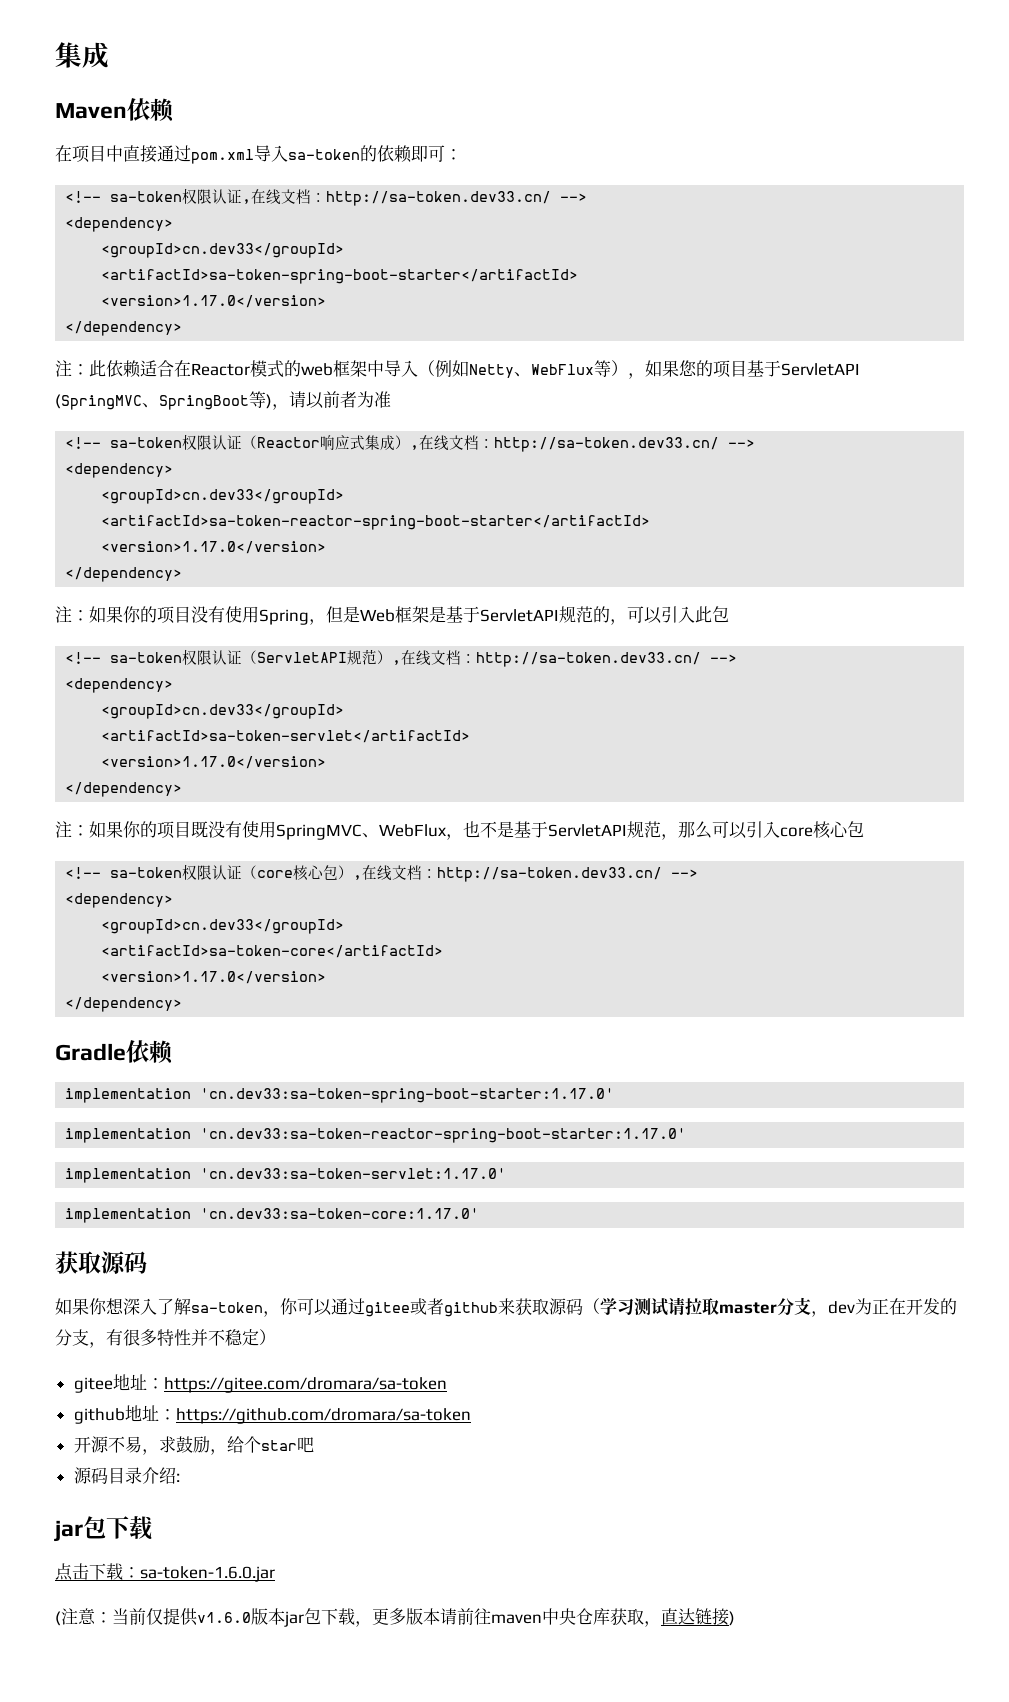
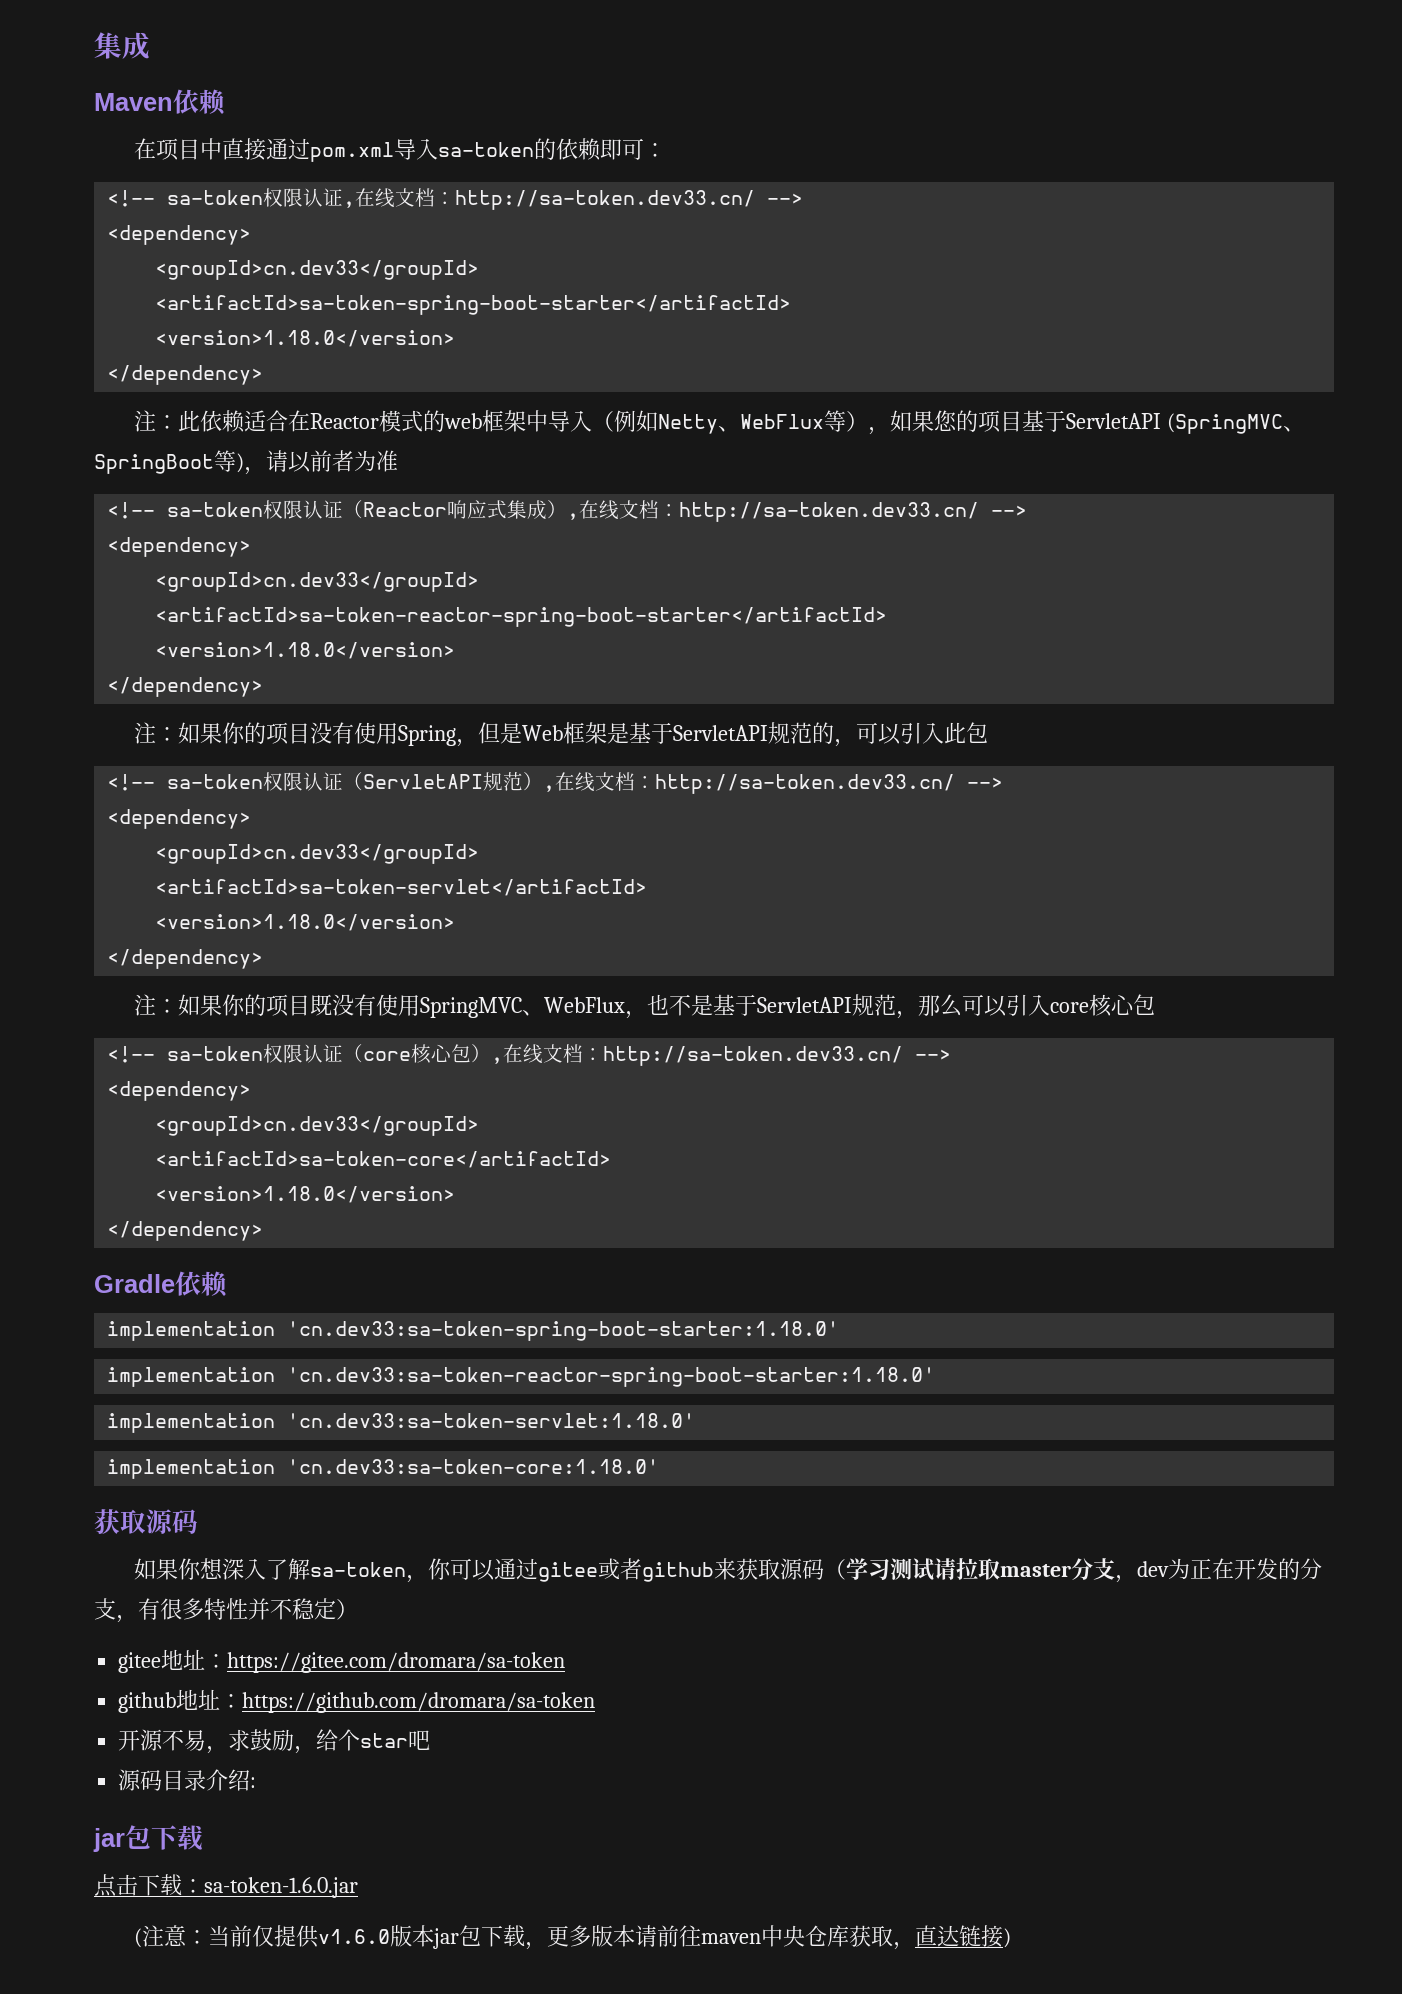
  <artifactId>sa-token-spring-boot-starter</artifactId>
- <version>1.17.0</version>
+ <version>1.18.0</version>
  <artifactId>sa-token-reactor-spring-boot-starter</artifactId>
- <version>1.17.0</version>
+ <version>1.18.0</version>
  <artifactId>sa-token-servlet</artifactId>
- <version>1.17.0</version>
+ <version>1.18.0</version>
  <artifactId>sa-token-core</artifactId>
- <version>1.17.0</version>
+ <version>1.18.0</version>
- implementation 'cn.dev33:sa-token-spring-boot-starter:1.17.0'
- implementation 'cn.dev33:sa-token-reactor-spring-boot-starter:1.17.0'
- implementation 'cn.dev33:sa-token-servlet:1.17.0'
- implementation 'cn.dev33:sa-token-core:1.17.0'
+ implementation 'cn.dev33:sa-token-spring-boot-starter:1.18.0'
+ implementation 'cn.dev33:sa-token-reactor-spring-boot-starter:1.18.0'
+ implementation 'cn.dev33:sa-token-servlet:1.18.0'
+ implementation 'cn.dev33:sa-token-core:1.18.0'

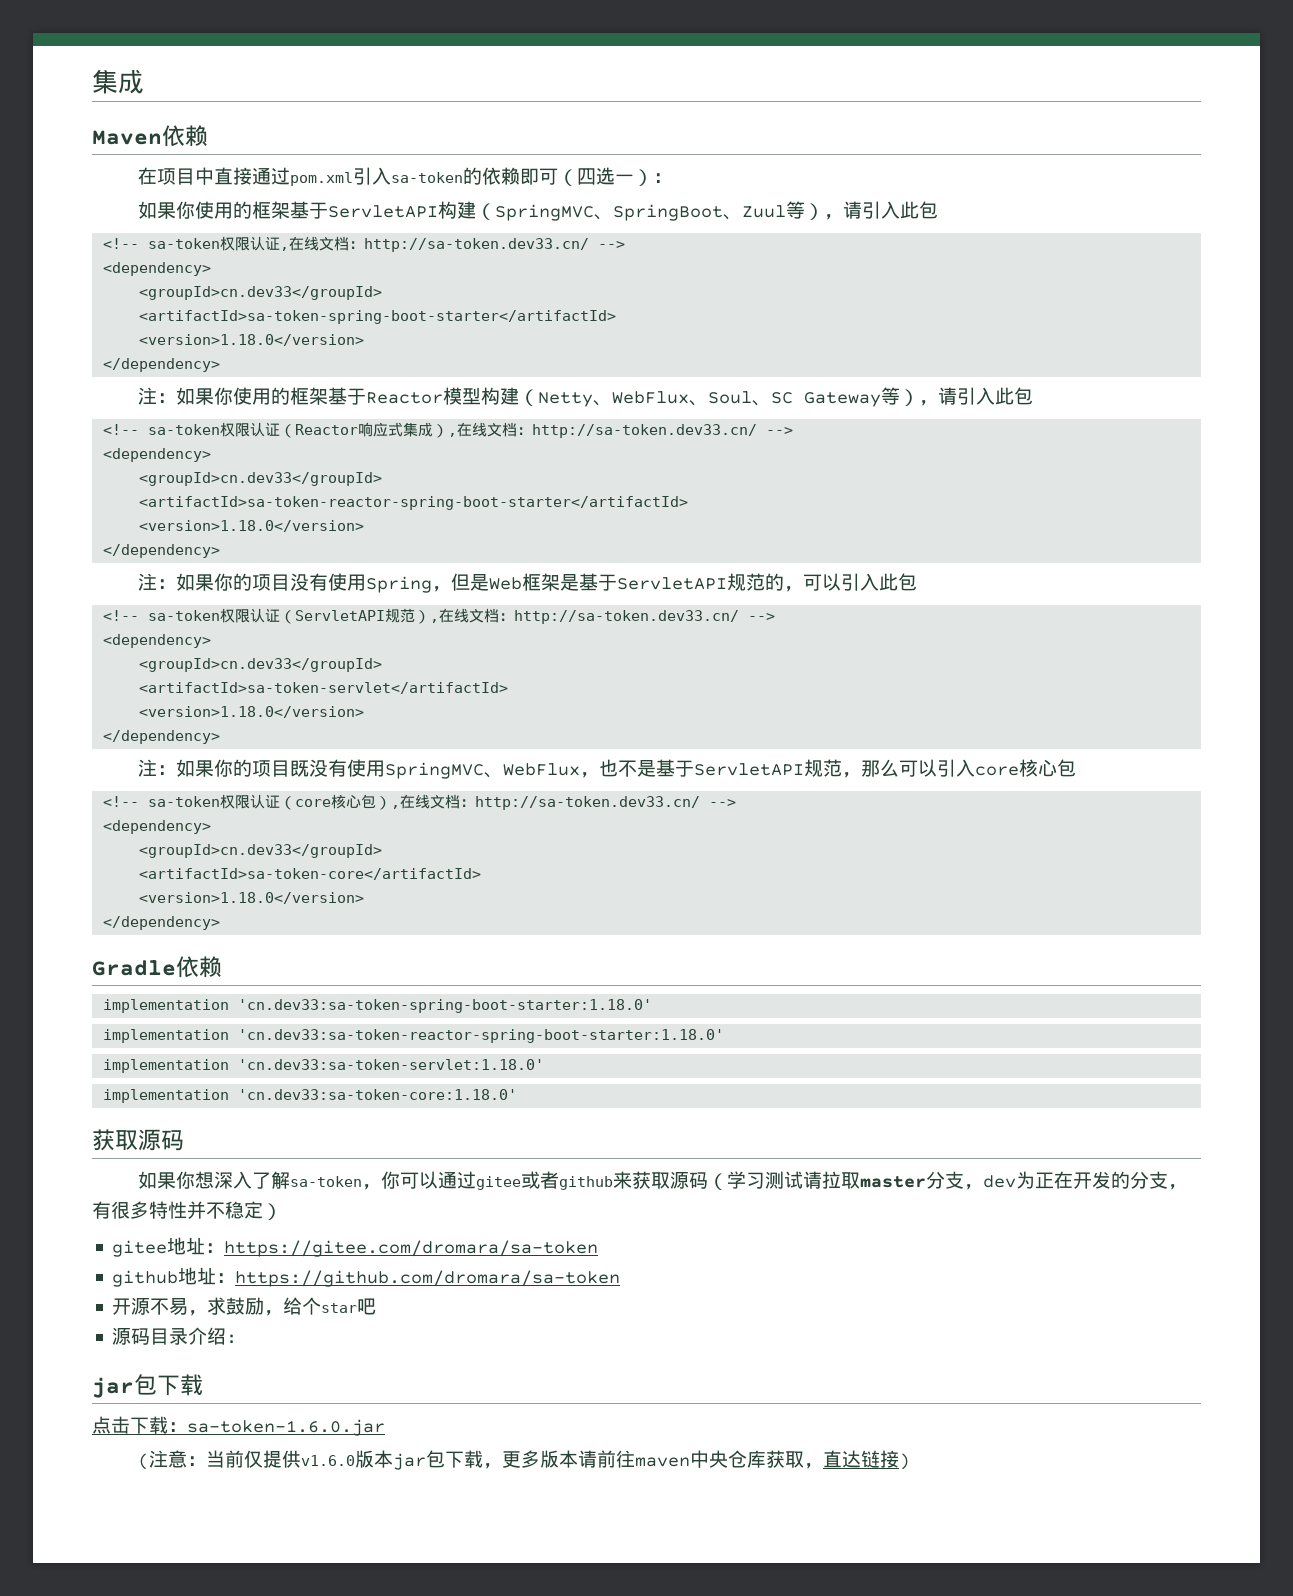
- 在项目中直接通过pom.xml导入sa-token的依赖即可：
+ 在项目中直接通过pom.xml引入sa-token的依赖即可（四选一）：
+ 如果你使用的框架基于ServletAPI构建（SpringMVC、SpringBoot、Zuul等），请引入此包
- 注：此依赖适合在Reactor模式的web框架中导入（例如Netty、WebFlux等），如果您的项目基于ServletAPI (SpringMVC、SpringBoot等)，请以前者为准
+ 注：如果你使用的框架基于Reactor模型构建（Netty、WebFlux、Soul、SC Gateway等），请引入此包

